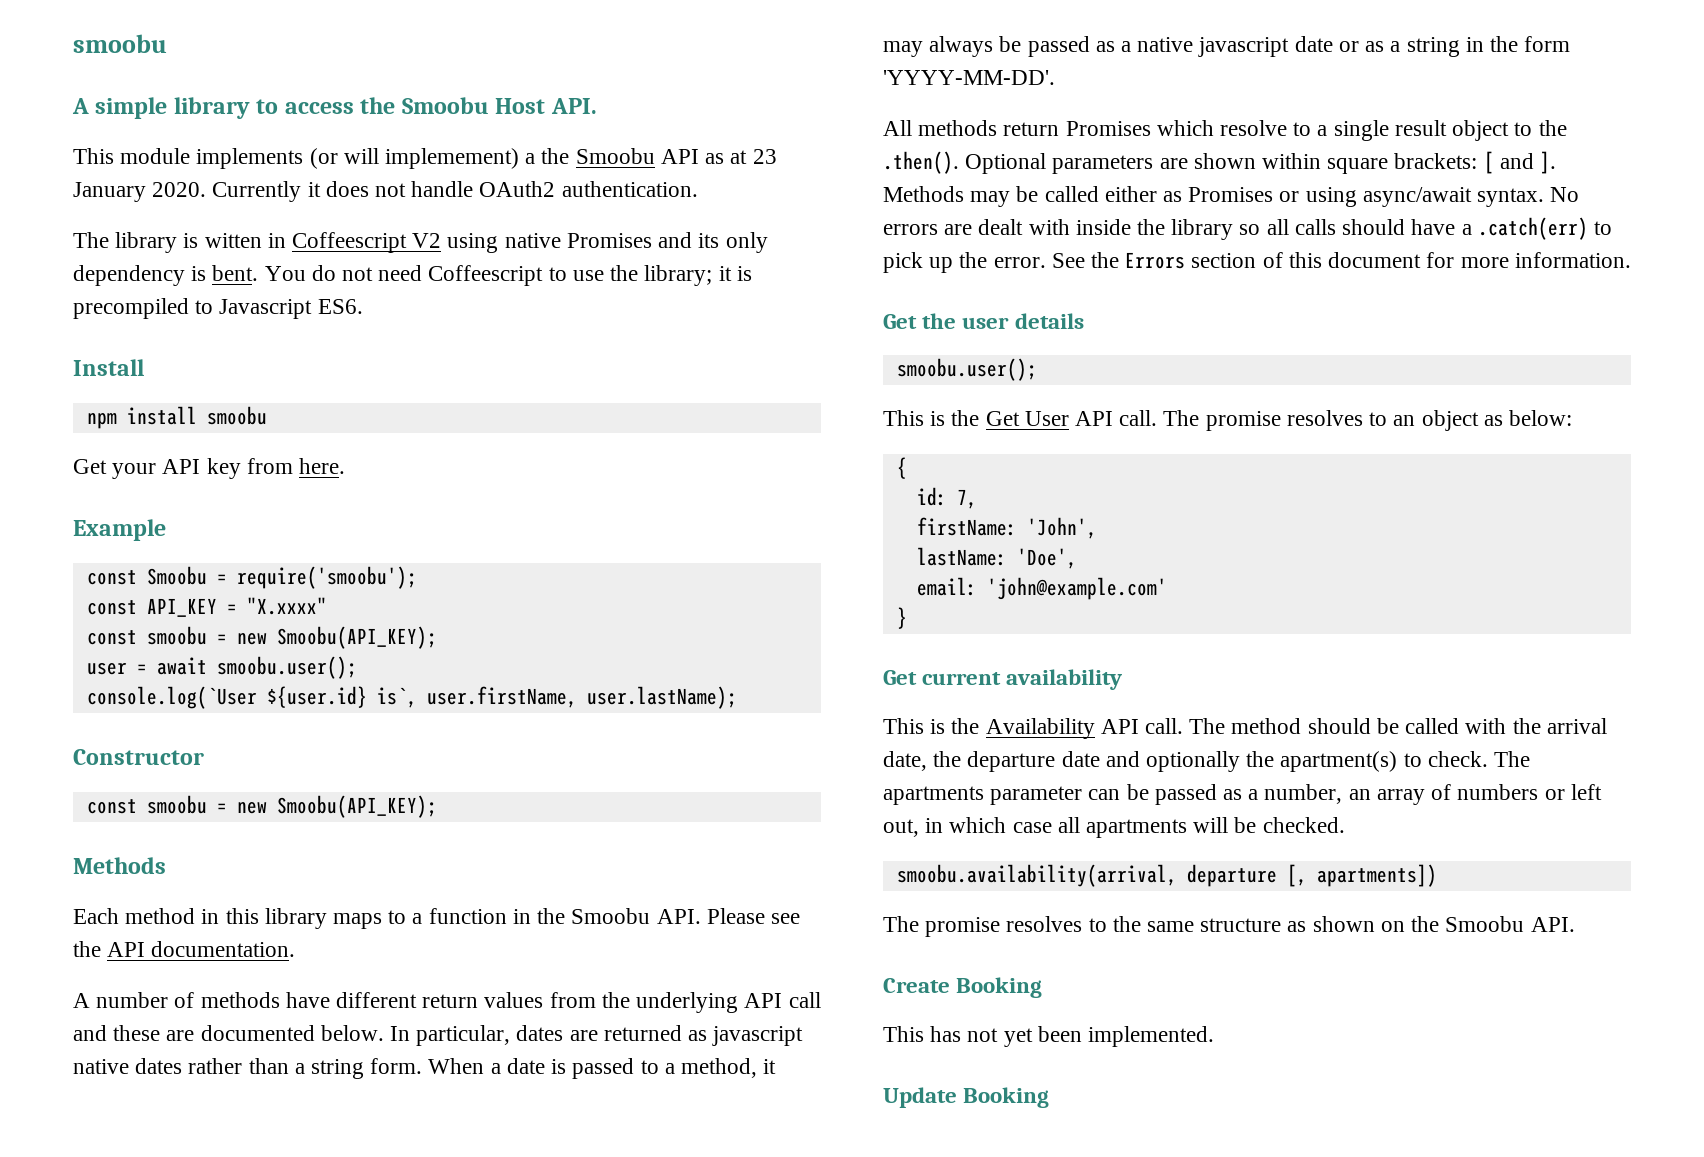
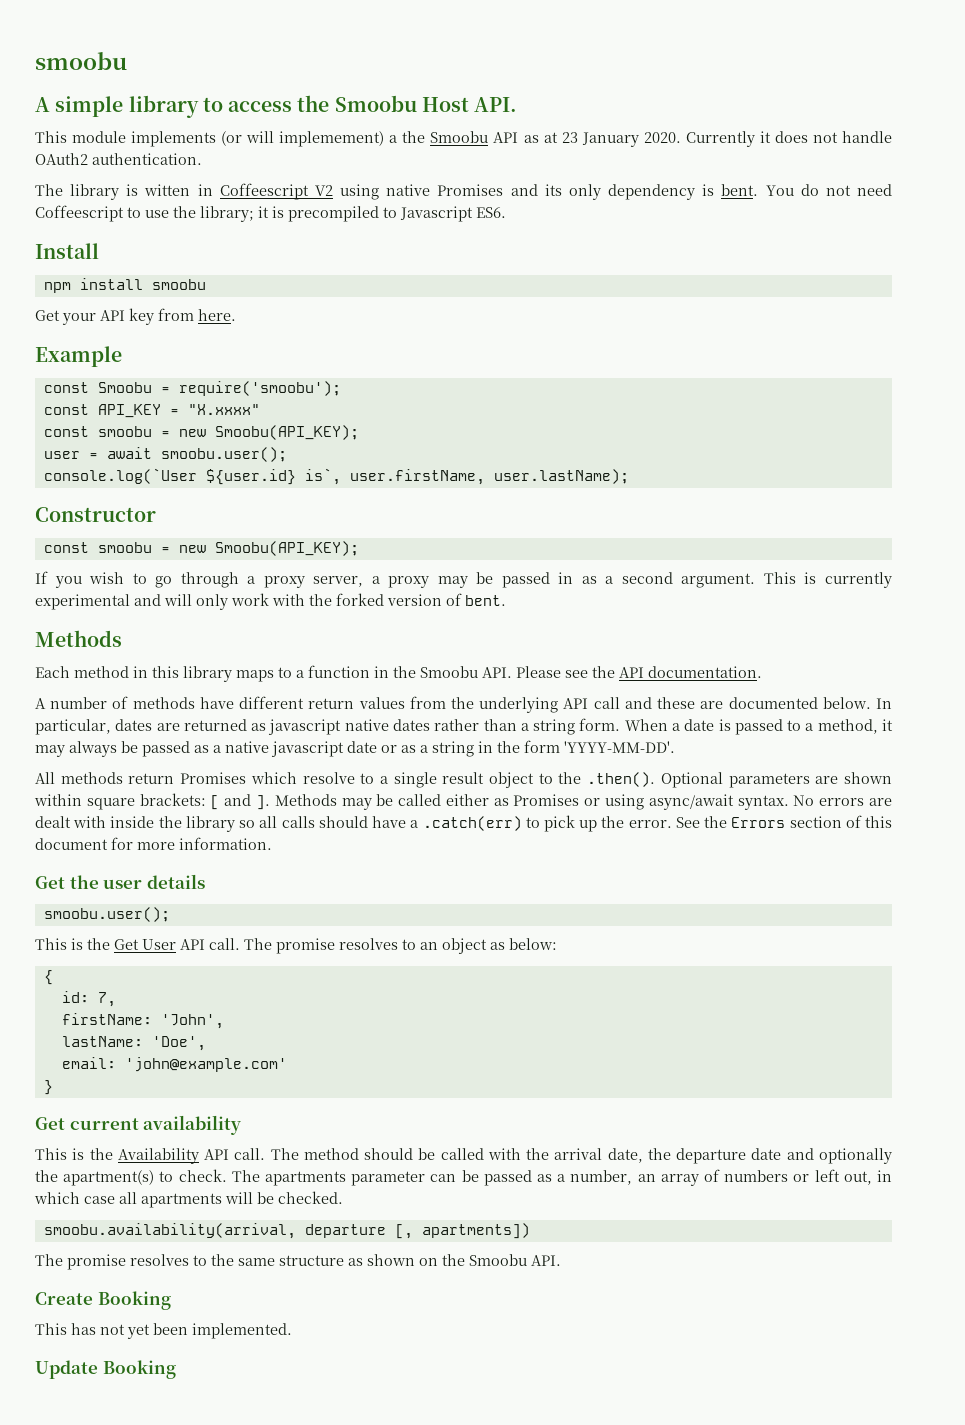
+ If you wish to go through a proxy server, a proxy may be passed in as a second argument. This is currently experimental and will only work with the forked version of bent.

